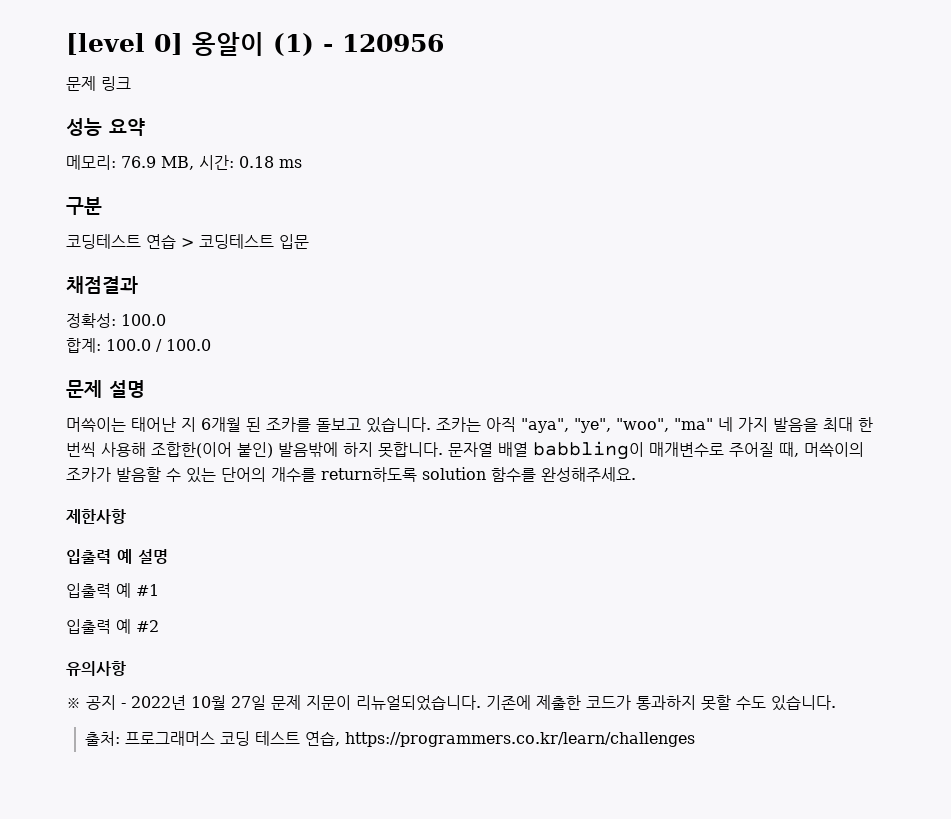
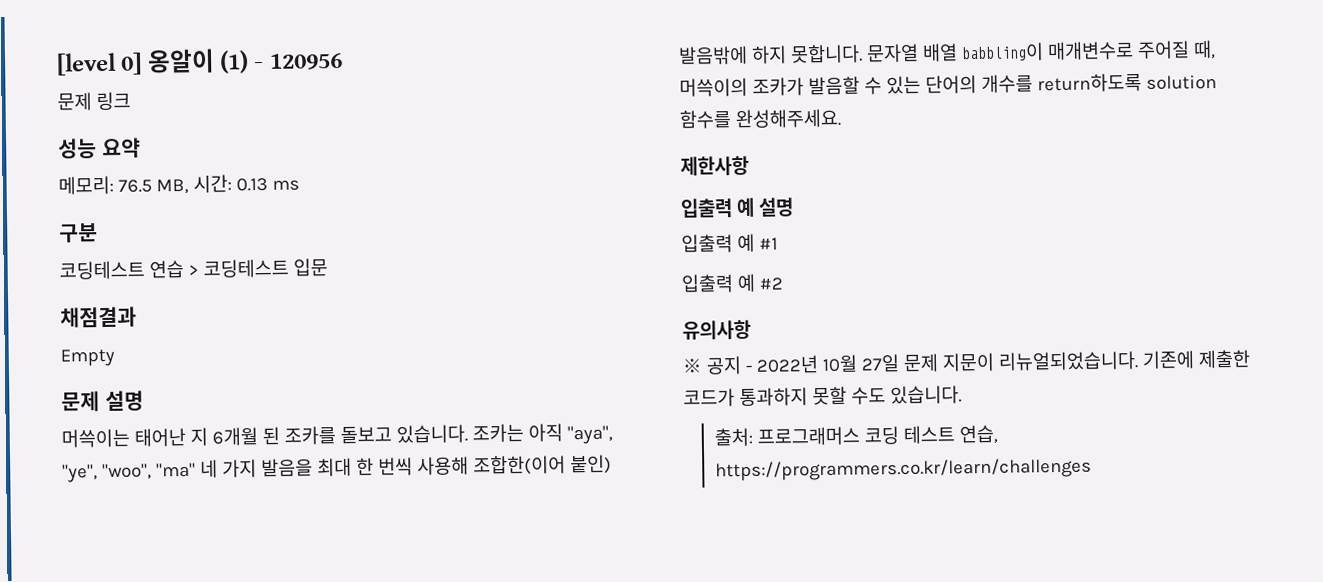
- 메모리: 76.9 MB, 시간: 0.18 ms
+ 메모리: 76.5 MB, 시간: 0.13 ms
- 정확성: 100.0
- 합계: 100.0 / 100.0
+ Empty

